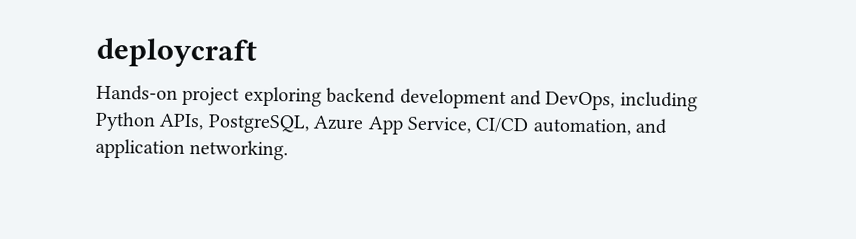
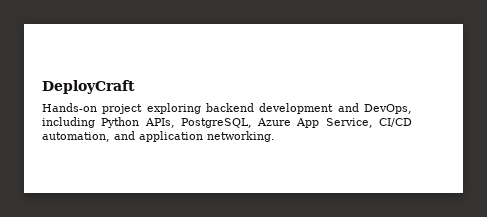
- deploycraft
+ DeployCraft

